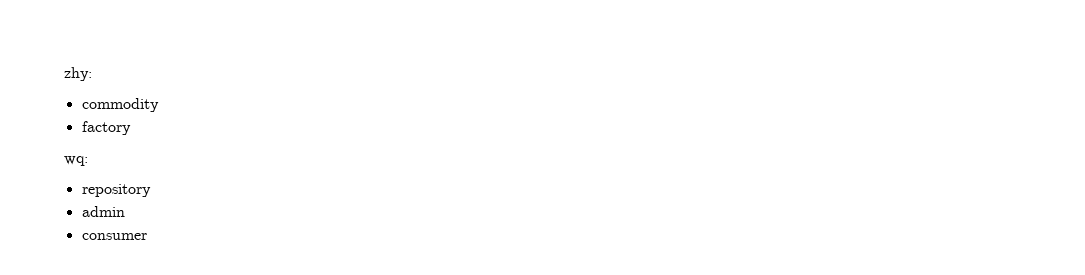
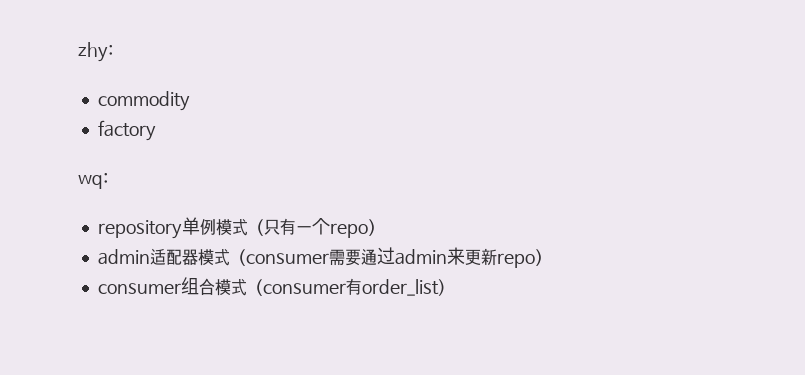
- repository
- admin
- consumer
+ repository单例模式（只有一个repo）
+ admin适配器模式（consumer需要通过admin来更新repo）
+ consumer组合模式（consumer有order_list)

